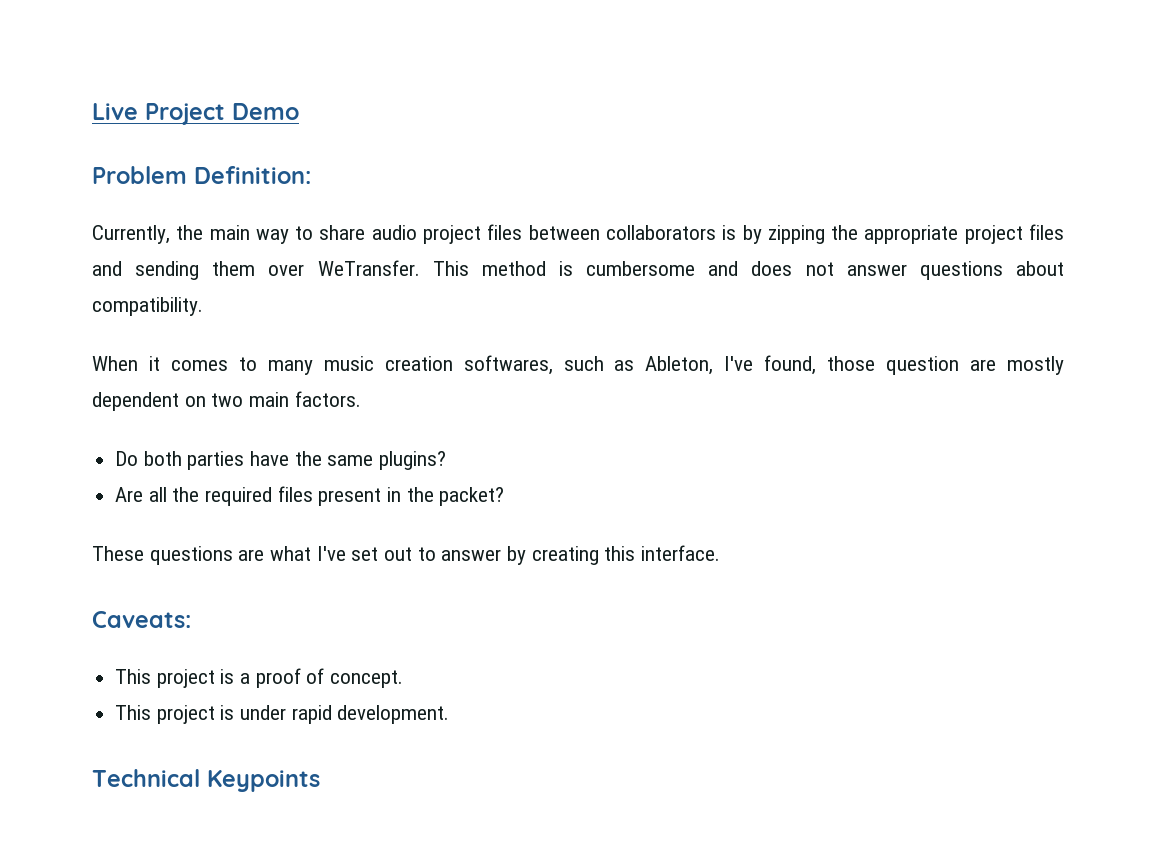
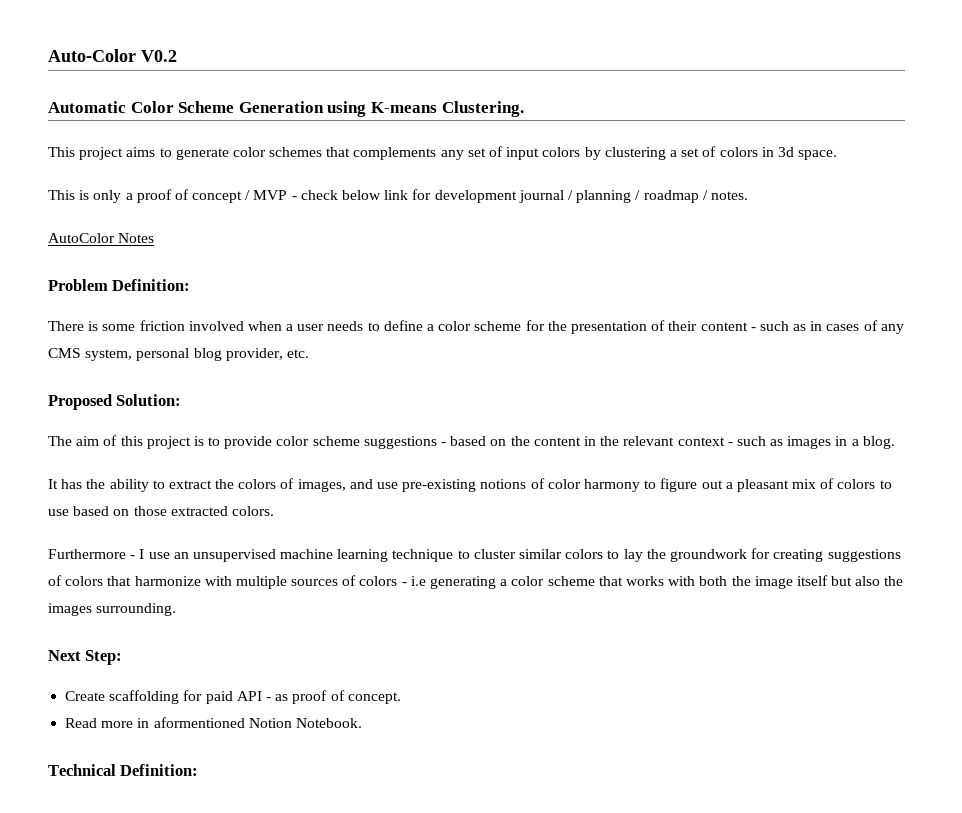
- Live Project Demo
+ Auto-Color V0.2
+ Automatic Color Scheme Generation using K-means Clustering.
+ This project aims to generate color schemes that complements any set of input colors by clustering a set of colors in 3d space.
+ This is only a proof of concept / MVP - check below link for development journal / planning / roadmap / notes.
+ AutoColor Notes
  Problem Definition:
- Currently, the main way to share audio project files between collaborators is by zipping the appropriate project files and sending them over WeTransfer. This method is cumbersome and does not answer questions about compatibility.
- When it comes to many music creation softwares, such as Ableton, I've found, those question are mostly dependent on two main factors.
- Do both parties have the same plugins?
- Are all the required files present in the packet?
- These questions are what I've set out to answer by creating this interface.
- Caveats:
- This project is a proof of concept.
- This project is under rapid development.
+ There is some friction involved when a user needs to define a color scheme for the presentation of their content - such as in cases of any CMS system, personal blog provider, etc.
+ Proposed Solution:
+ The aim of this project is to provide color scheme suggestions - based on the content in the relevant context - such as images in a blog.
+ It has the ability to extract the colors of images, and use pre-existing notions of color harmony to figure out a pleasant mix of colors to use based on those extracted colors.
+ Furthermore - I use an unsupervised machine learning technique to cluster similar colors to lay the groundwork for creating suggestions of colors that harmonize with multiple sources of colors - i.e generating a color scheme that works with both the image itself but also the images surrounding.
+ Next Step:
+ Create scaffolding for paid API - as proof of concept.
+ Read more in aformentioned Notion Notebook.
- Technical Keypoints
+ Technical Definition:

